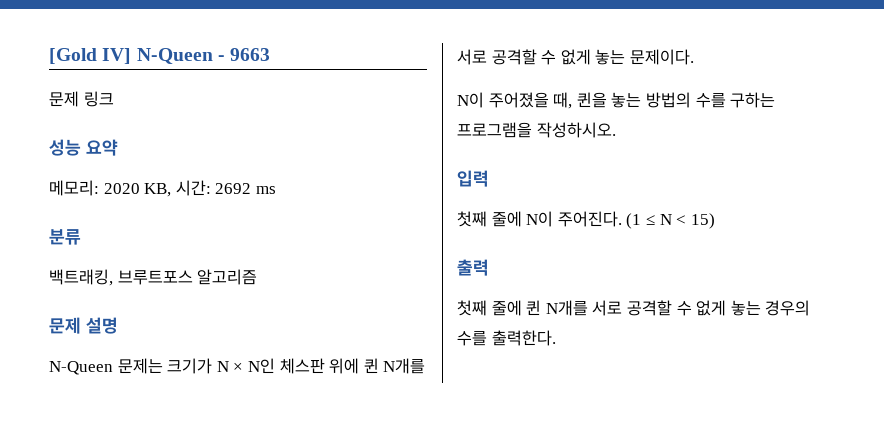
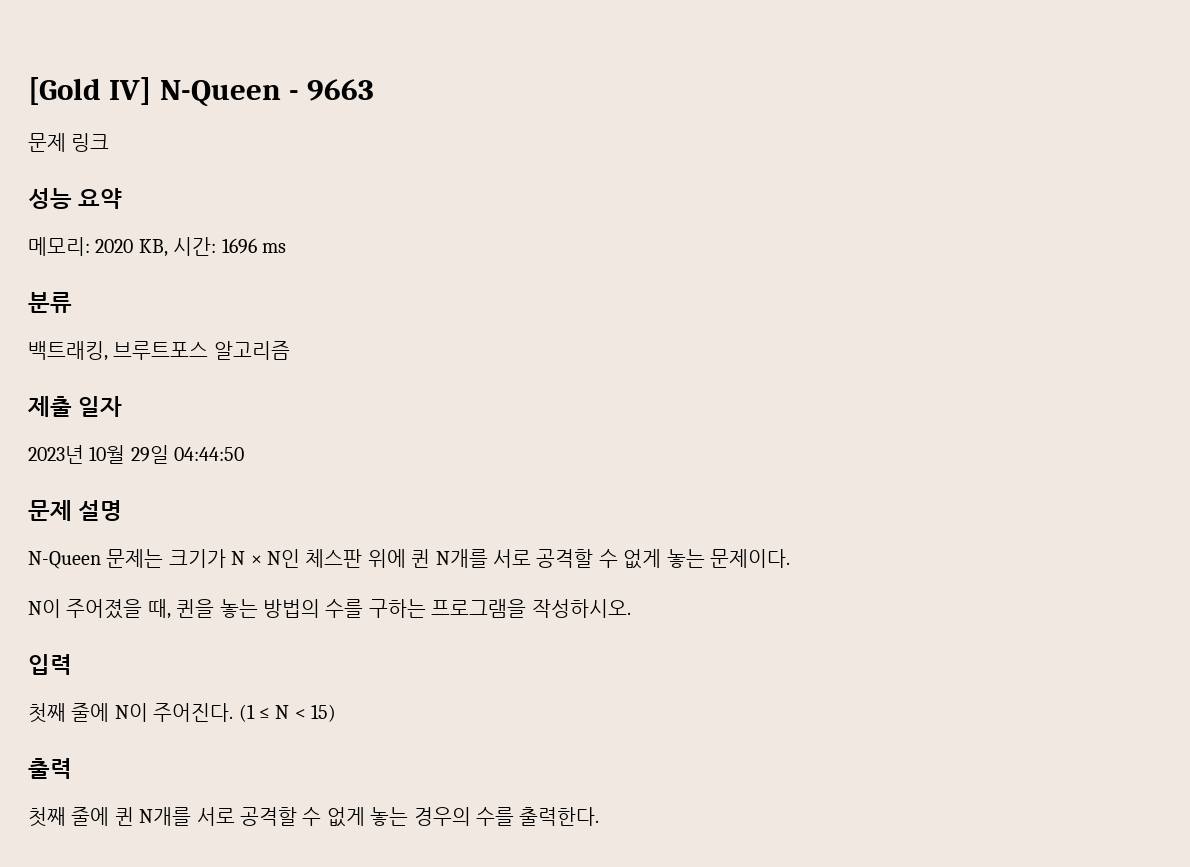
- 메모리: 2020 KB, 시간: 2692 ms
+ 메모리: 2020 KB, 시간: 1696 ms
+ 제출 일자
+ 2023년 10월 29일 04:44:50

